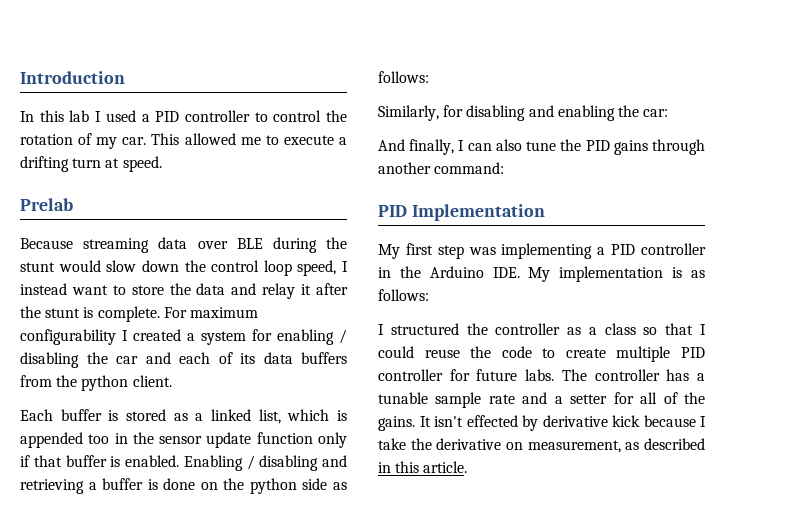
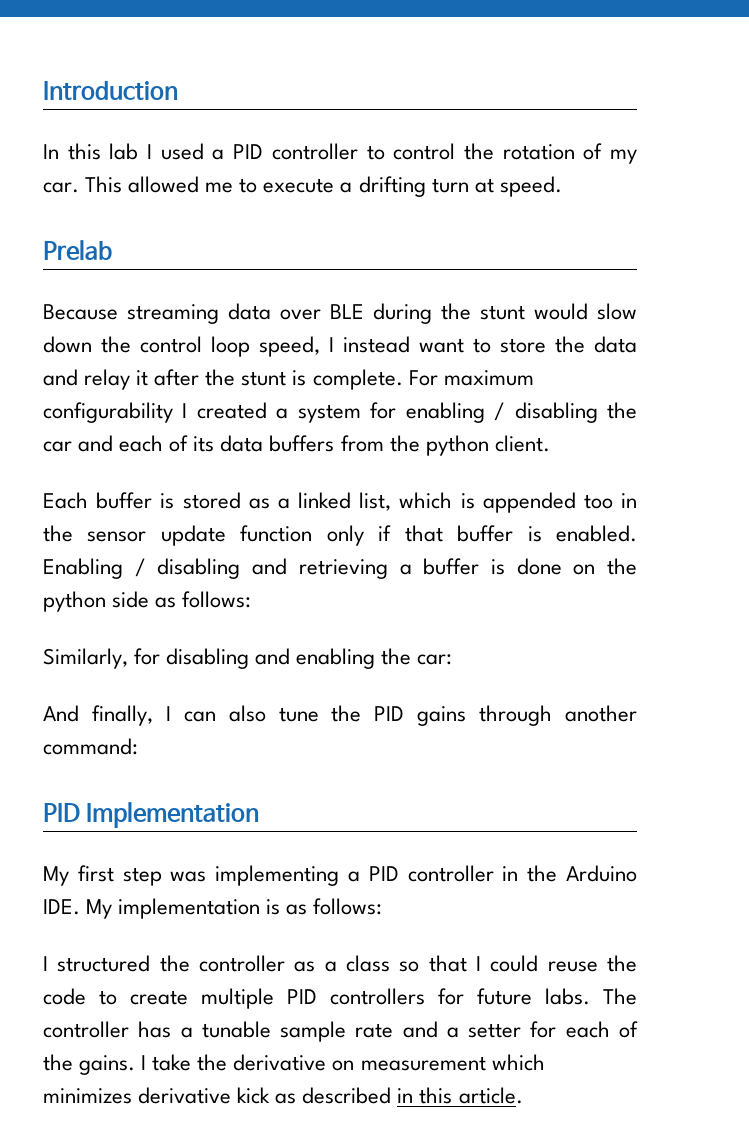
- I structured the controller as a class so that I could reuse the code to create multiple PID controller for future labs.
+ I structured the controller as a class so that I could reuse the code to create multiple PID controllers for future labs.
- The controller has a tunable sample rate and a setter for all of the gains.
+ The controller has a tunable sample rate and a setter for each of the gains.
- It isn't effected by derivative kick because I take the derivative on measurement, as described in this article.
+ I take the derivative on measurement which minimizes derivative kick as described in this article.

